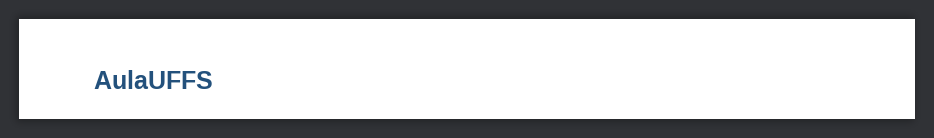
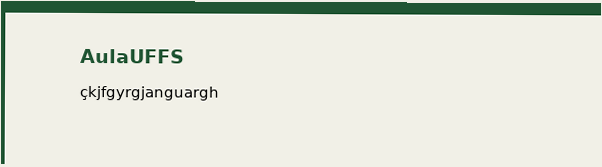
+ çkjfgyrgjanguargh

